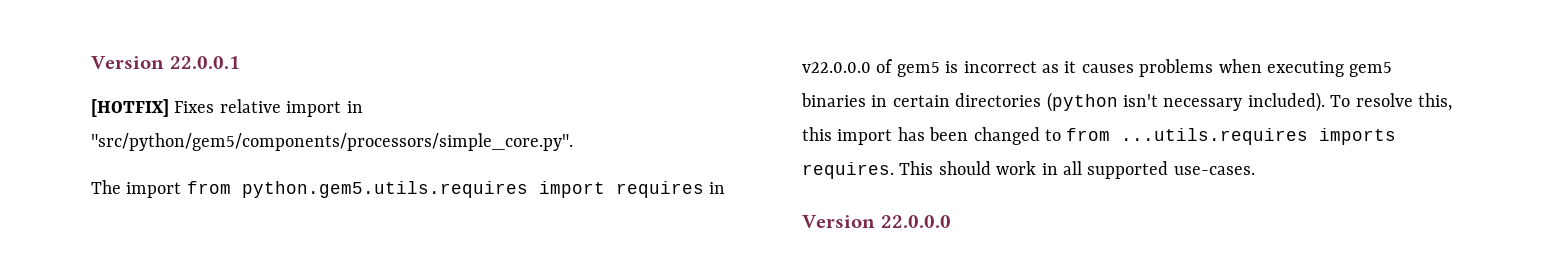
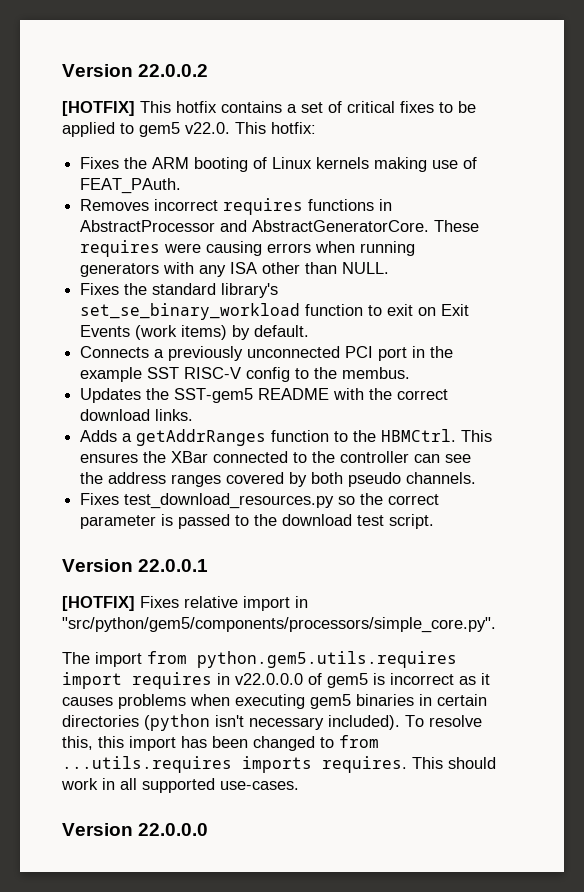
+ Version 22.0.0.2
+ [HOTFIX] This hotfix contains a set of critical fixes to be applied to gem5 v22.0. This hotfix:
+ Fixes the ARM booting of Linux kernels making use of FEAT_PAuth.
+ Removes incorrect requires functions in AbstractProcessor and AbstractGeneratorCore. These requires were causing errors when running generators with any ISA other than NULL.
+ Fixes the standard library's set_se_binary_workload function to exit on Exit Events (work items) by default.
+ Connects a previously unconnected PCI port in the example SST RISC-V config to the membus.
+ Updates the SST-gem5 README with the correct download links.
+ Adds a getAddrRanges function to the HBMCtrl. This ensures the XBar connected to the controller can see the address ranges covered by both pseudo channels.
+ Fixes test_download_resources.py so the correct parameter is passed to the download test script.

